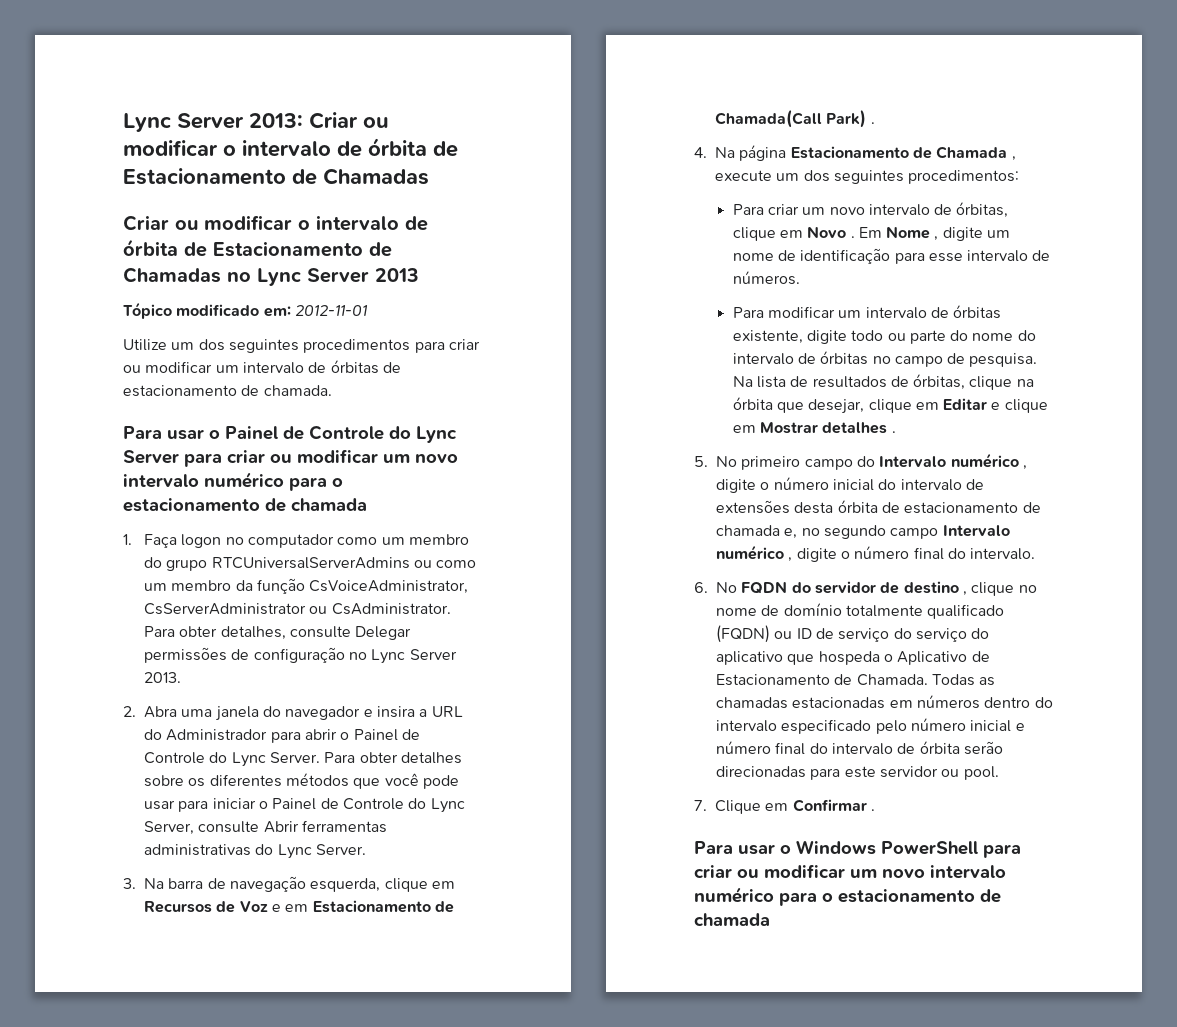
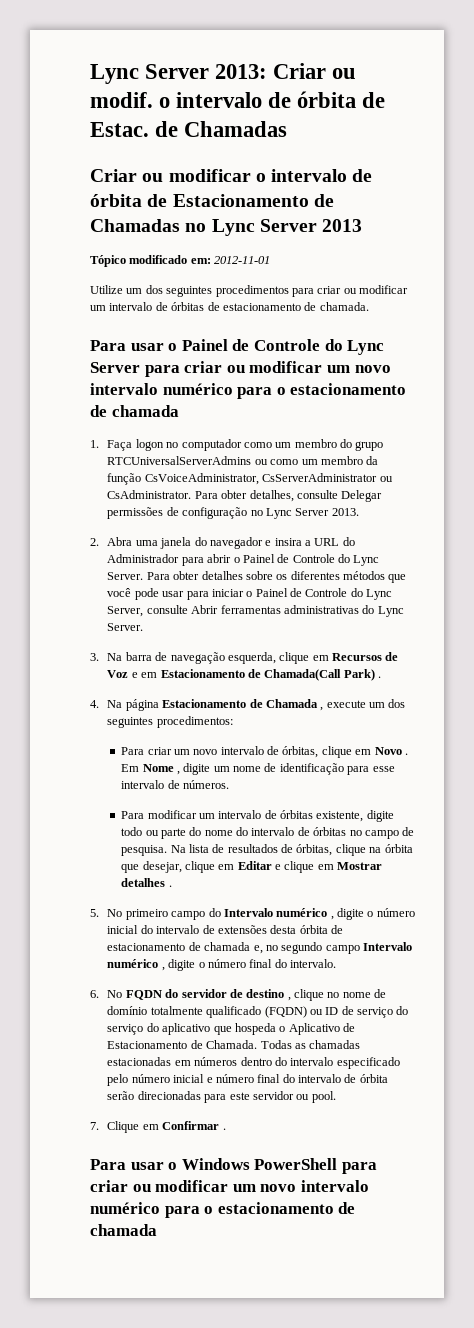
- Lync Server 2013: Criar ou modificar o intervalo de órbita de Estacionamento de Chamadas
+ Lync Server 2013: Criar ou modif. o intervalo de órbita de Estac. de Chamadas

